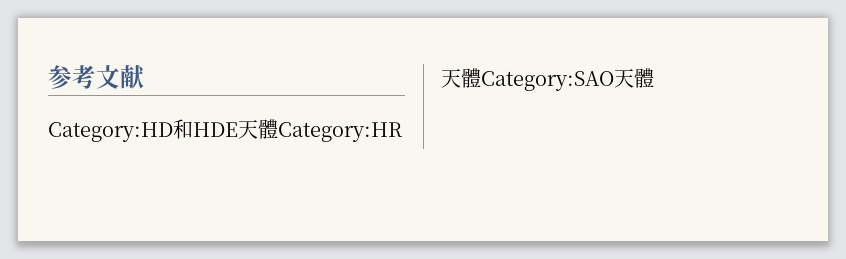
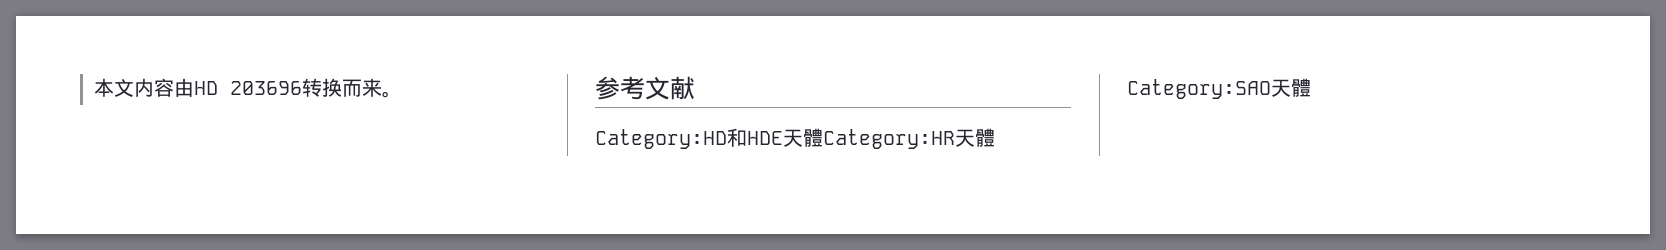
+ 本文内容由HD 203696转换而来。

